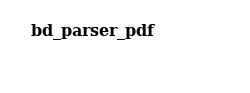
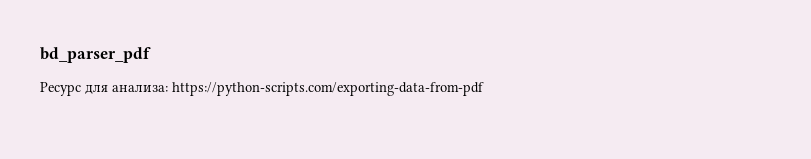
+ Ресурс для анализа: https://python-scripts.com/exporting-data-from-pdf

